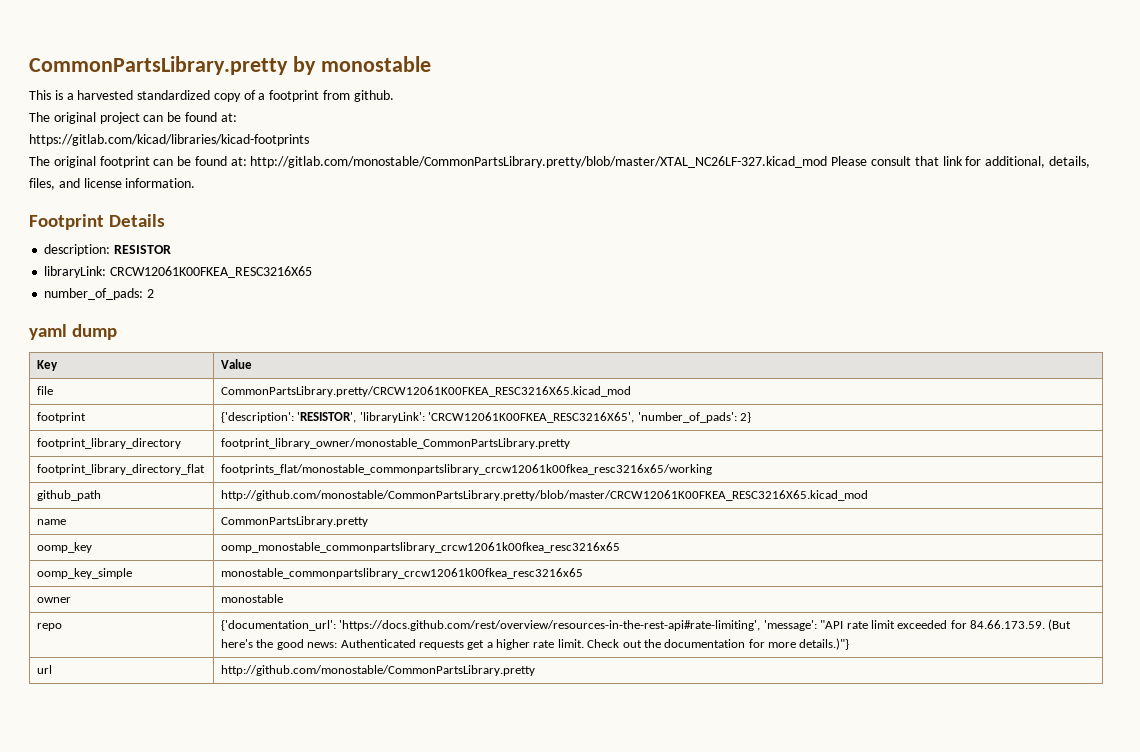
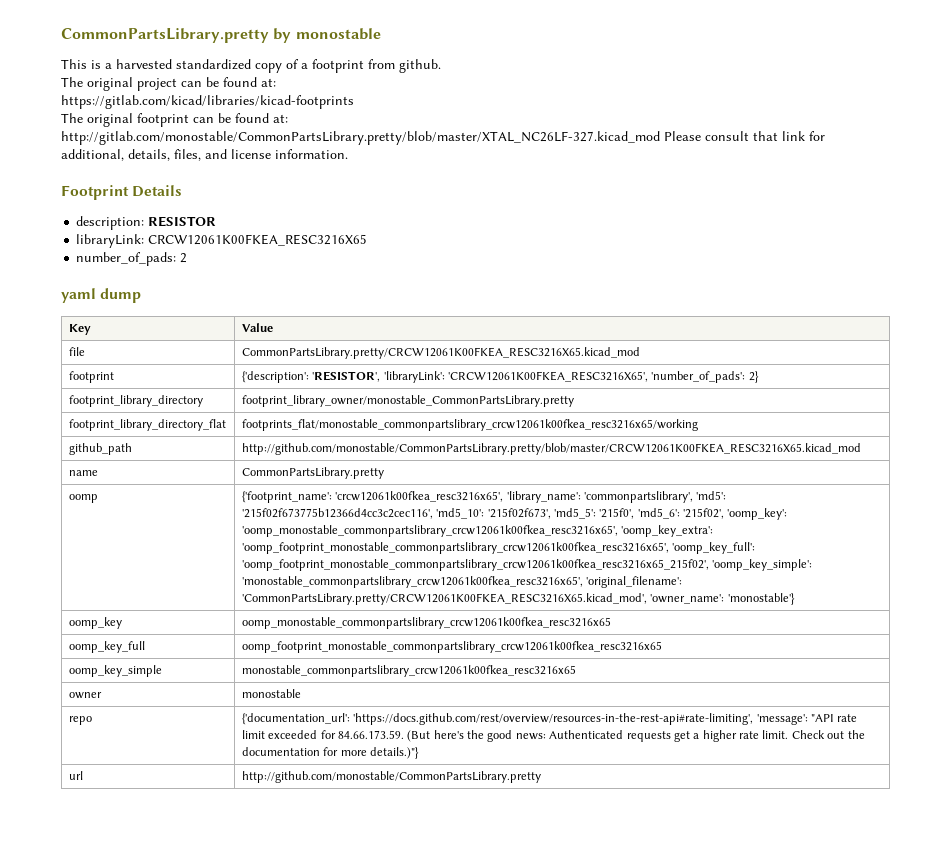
+ oomp | {'footprint_name': 'crcw12061k00fkea_resc3216x65', 'library_name': 'commonpartslibrary', 'md5': '215f02f673775b12366d4cc3c2cec116', 'md5_10': '215f02f673', 'md5_5': '215f0', 'md5_6': '215f02', 'oomp_key': 'oomp_monostable_commonpartslibrary_crcw12061k00fkea_resc3216x65', 'oomp_key_extra': 'oomp_footprint_monostable_commonpartslibrary_crcw12061k00fkea_resc3216x65', 'oomp_key_full': 'oomp_footprint_monostable_commonpartslibrary_crcw12061k00fkea_resc3216x65_215f02', 'oomp_key_simple': 'monostable_commonpartslibrary_crcw12061k00fkea_resc3216x65', 'original_filename': 'CommonPartsLibrary.pretty/CRCW12061K00FKEA_RESC3216X65.kicad_mod', 'owner_name': 'monostable'}
+ oomp_key_full | oomp_footprint_monostable_commonpartslibrary_crcw12061k00fkea_resc3216x65

